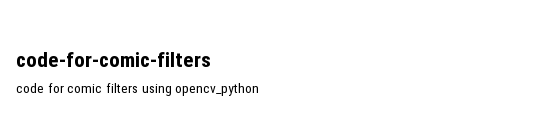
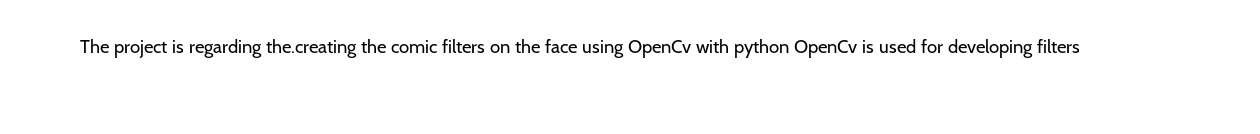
- code-for-comic-filters
- code for comic filters using opencv_python
+ The project is regarding the.creating the comic filters on the face using OpenCv with python OpenCv is used for developing filters

